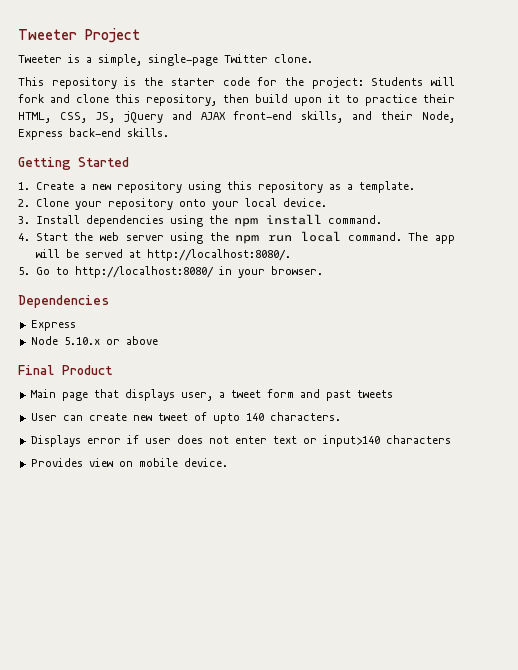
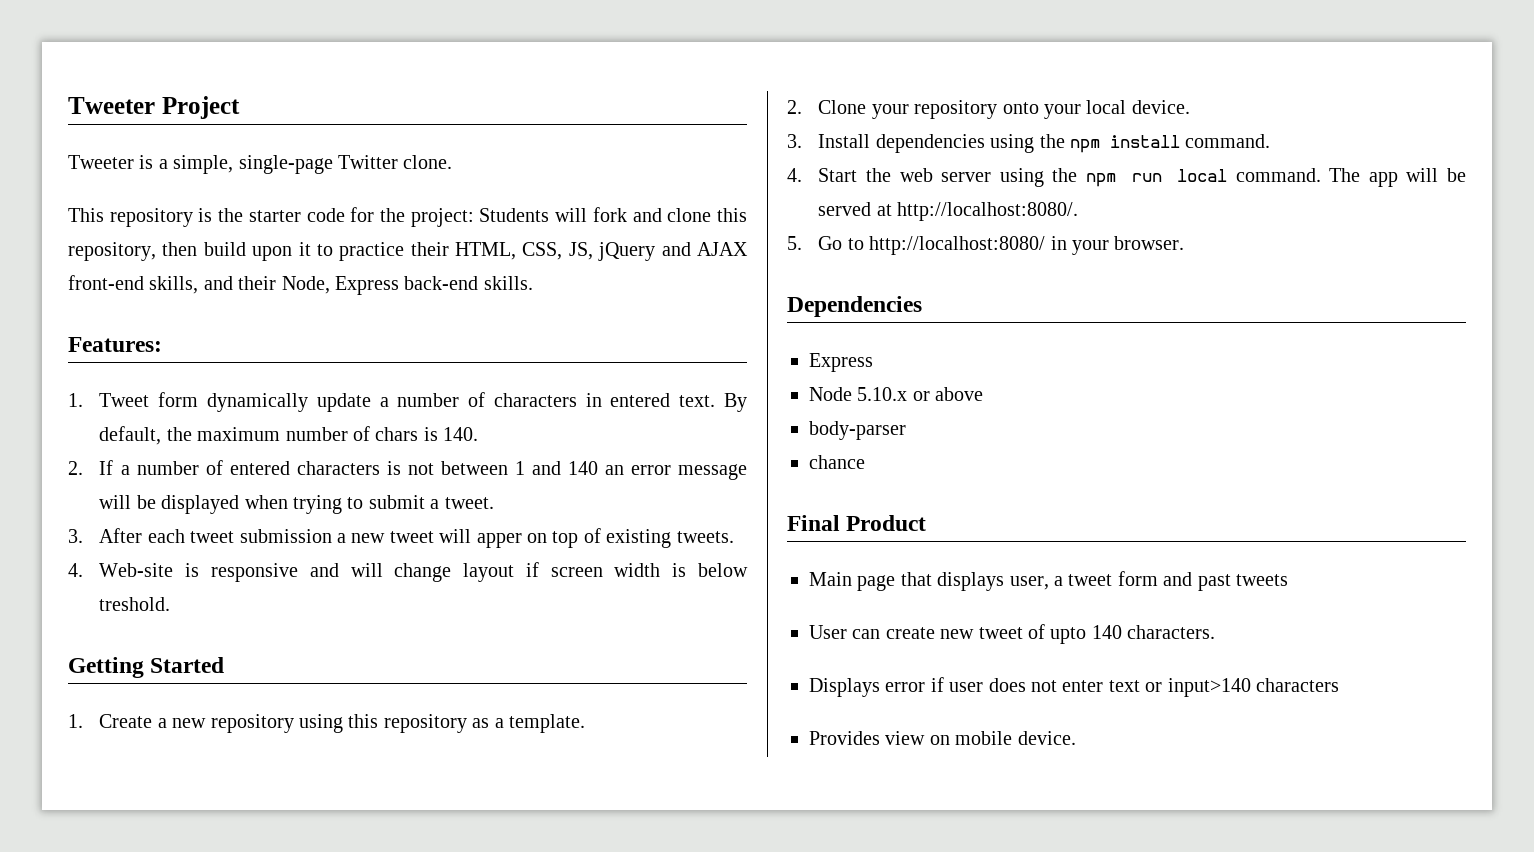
+ Features:
+ 1. Tweet form dynamically update a number of characters in entered text. By default, the maximum number of chars is 140.
+ 2. If a number of entered characters is not between 1 and 140 an error message will be displayed when trying to submit a tweet.
+ 3. After each tweet submission a new tweet will apper on top of existing tweets.
+ 4. Web-site is responsive and will change layout if screen width is below treshold.
+ body-parser
+ chance

